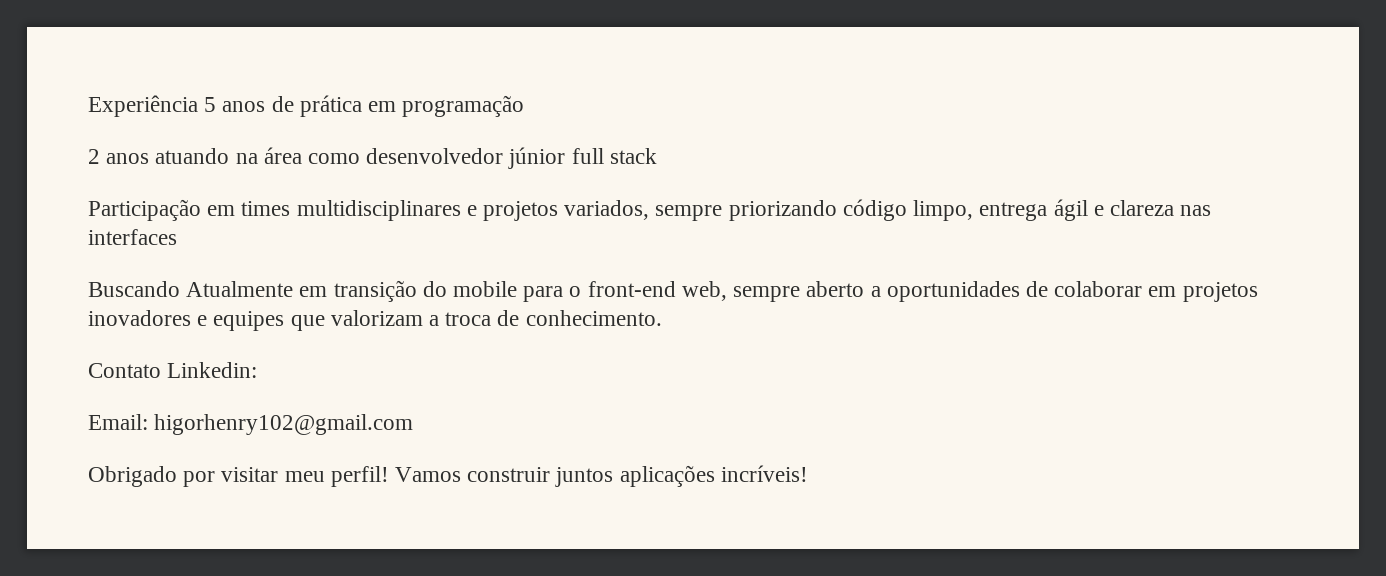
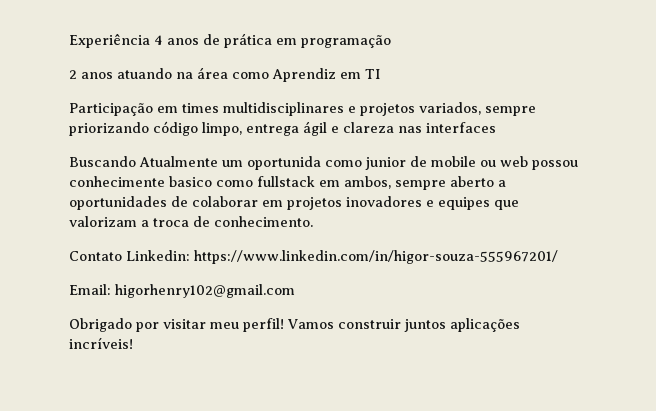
- Experiência 5 anos de prática em programação
+ Experiência 4 anos de prática em programação
- 2 anos atuando na área como desenvolvedor júnior full stack
+ 2 anos atuando na área como Aprendiz em TI
- Buscando Atualmente em transição do mobile para o front-end web, sempre aberto a oportunidades de colaborar em projetos inovadores e equipes que valorizam a troca de conhecimento.
+ Buscando Atualmente um oportunida como junior de mobile ou web possou conhecimente basico como fullstack em ambos, sempre aberto a oportunidades de colaborar em projetos inovadores e equipes que valorizam a troca de conhecimento.
- Contato Linkedin:
+ Contato Linkedin: https://www.linkedin.com/in/higor-souza-555967201/

